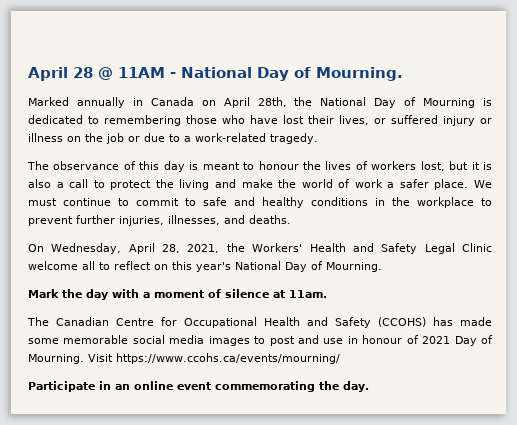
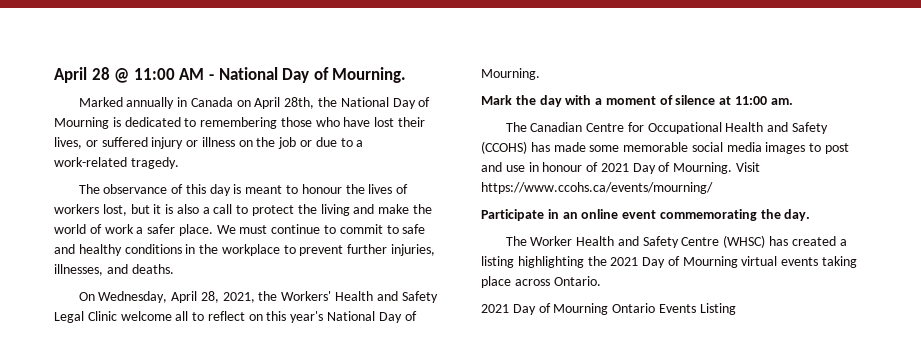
- April 28 @ 11AM - National Day of Mourning.
+ April 28 @ 11:00 AM - National Day of Mourning.
- Mark the day with a moment of silence at 11am.
+ Mark the day with a moment of silence at 11:00 am.
+ The Worker Health and Safety Centre (WHSC) has created a listing highlighting the 2021 Day of Mourning virtual events taking place across Ontario.
+ 2021 Day of Mourning Ontario Events Listing

